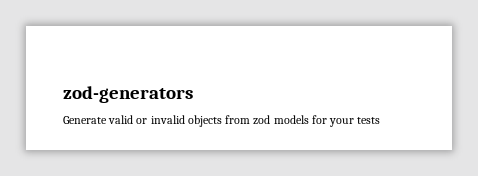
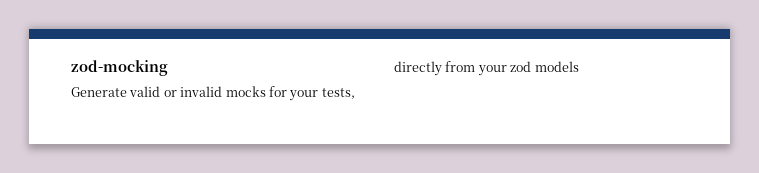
- zod-generators
+ zod-mocking
- Generate valid or invalid objects from zod models for your tests
+ Generate valid or invalid mocks for your tests, directly from your zod models

